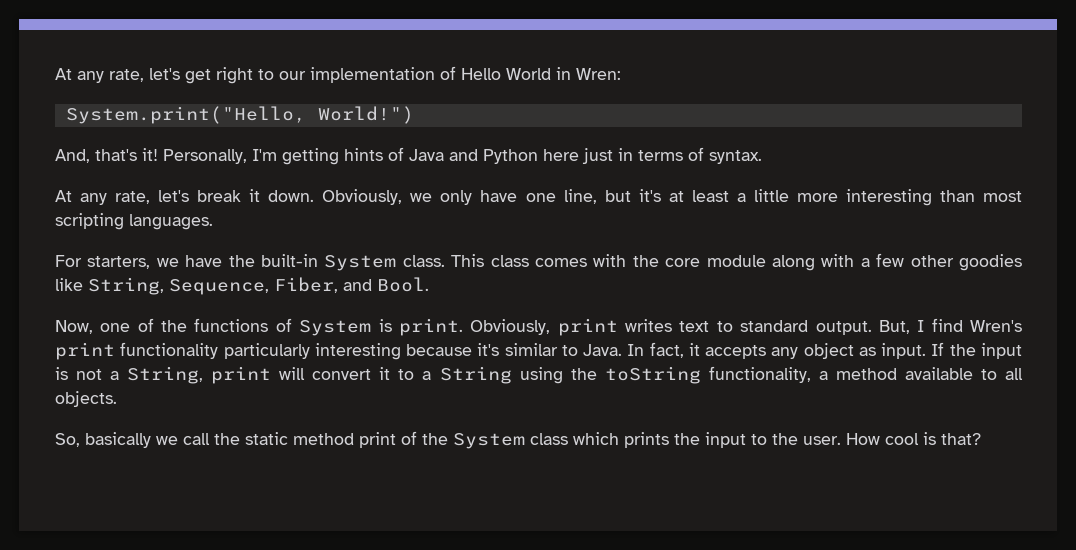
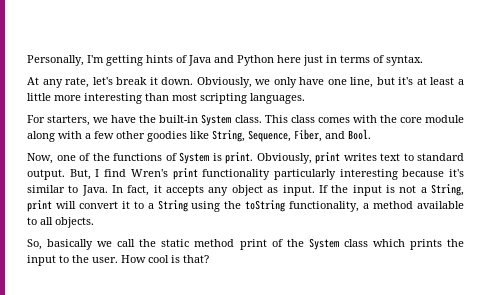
- At any rate, let's get right to our implementation of Hello World in Wren:
- System.print("Hello, World!")
- And, that's it!

